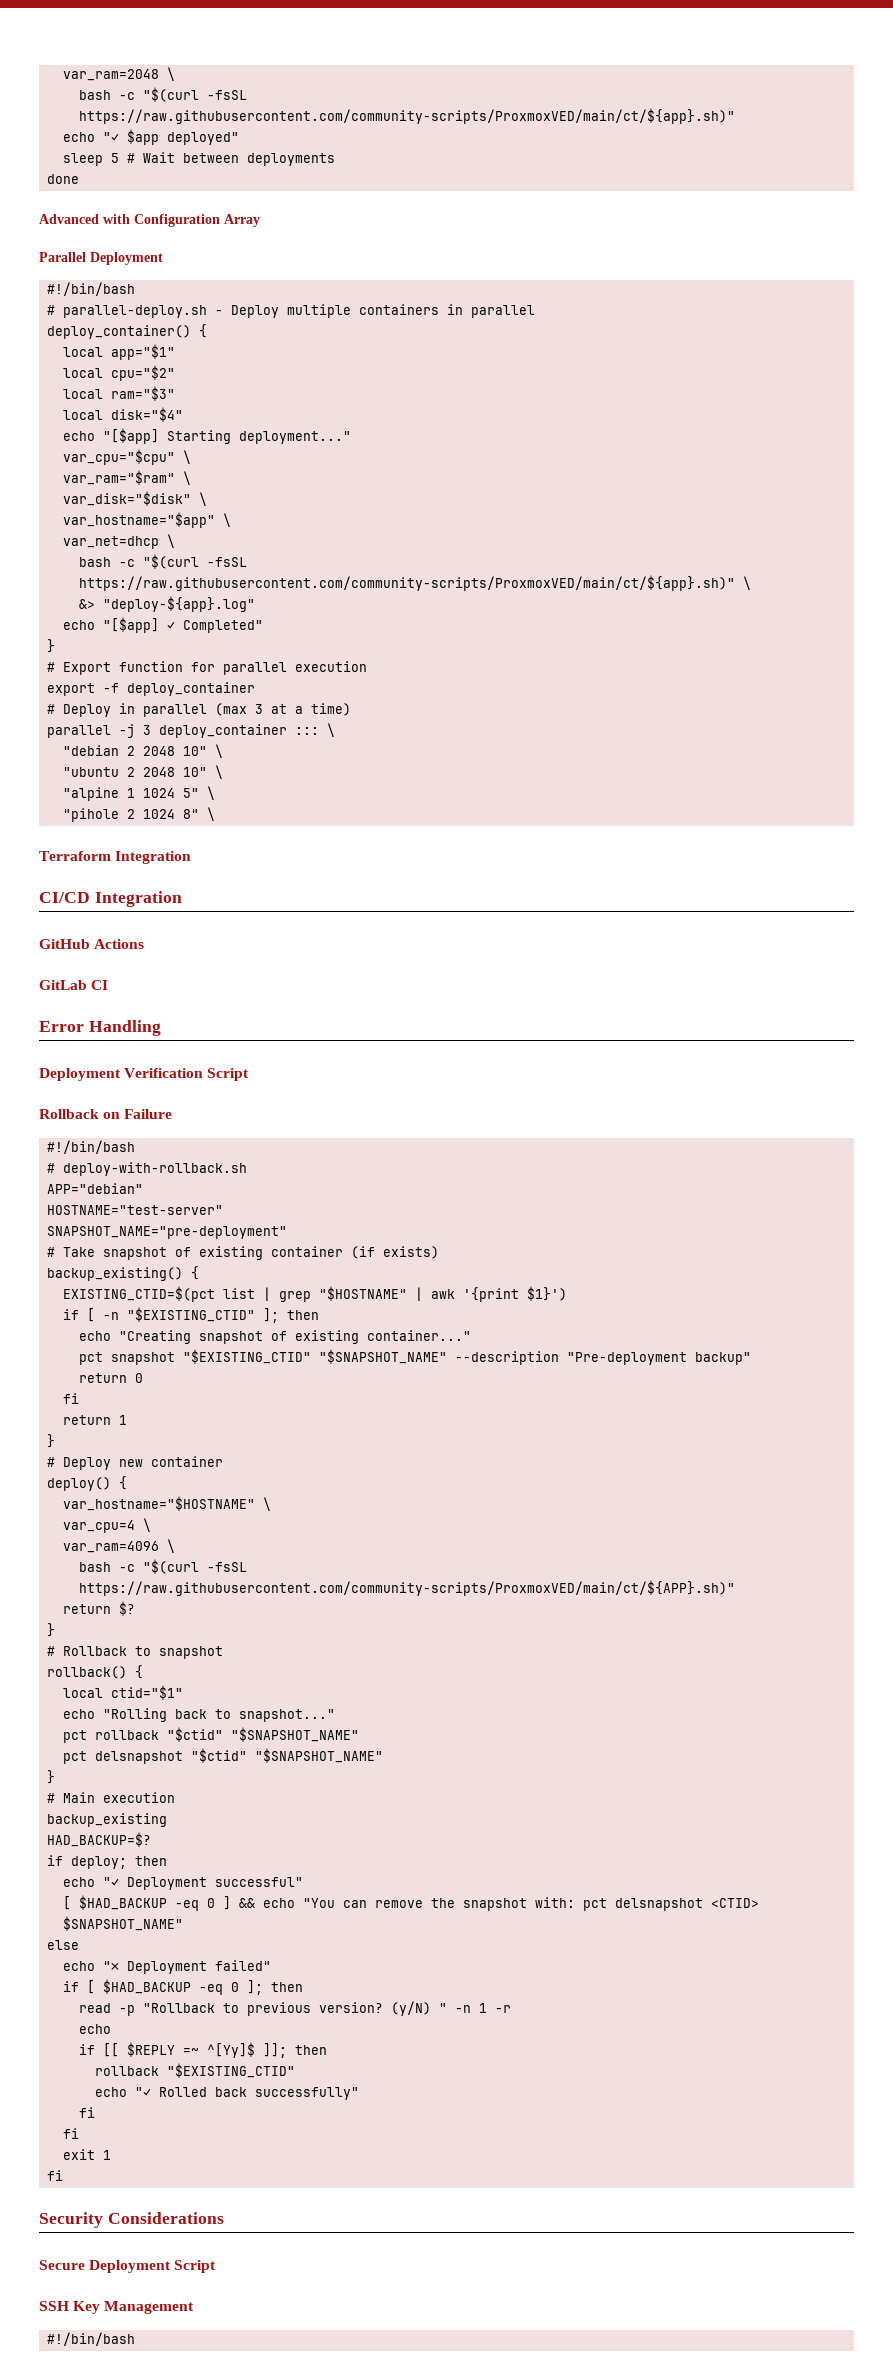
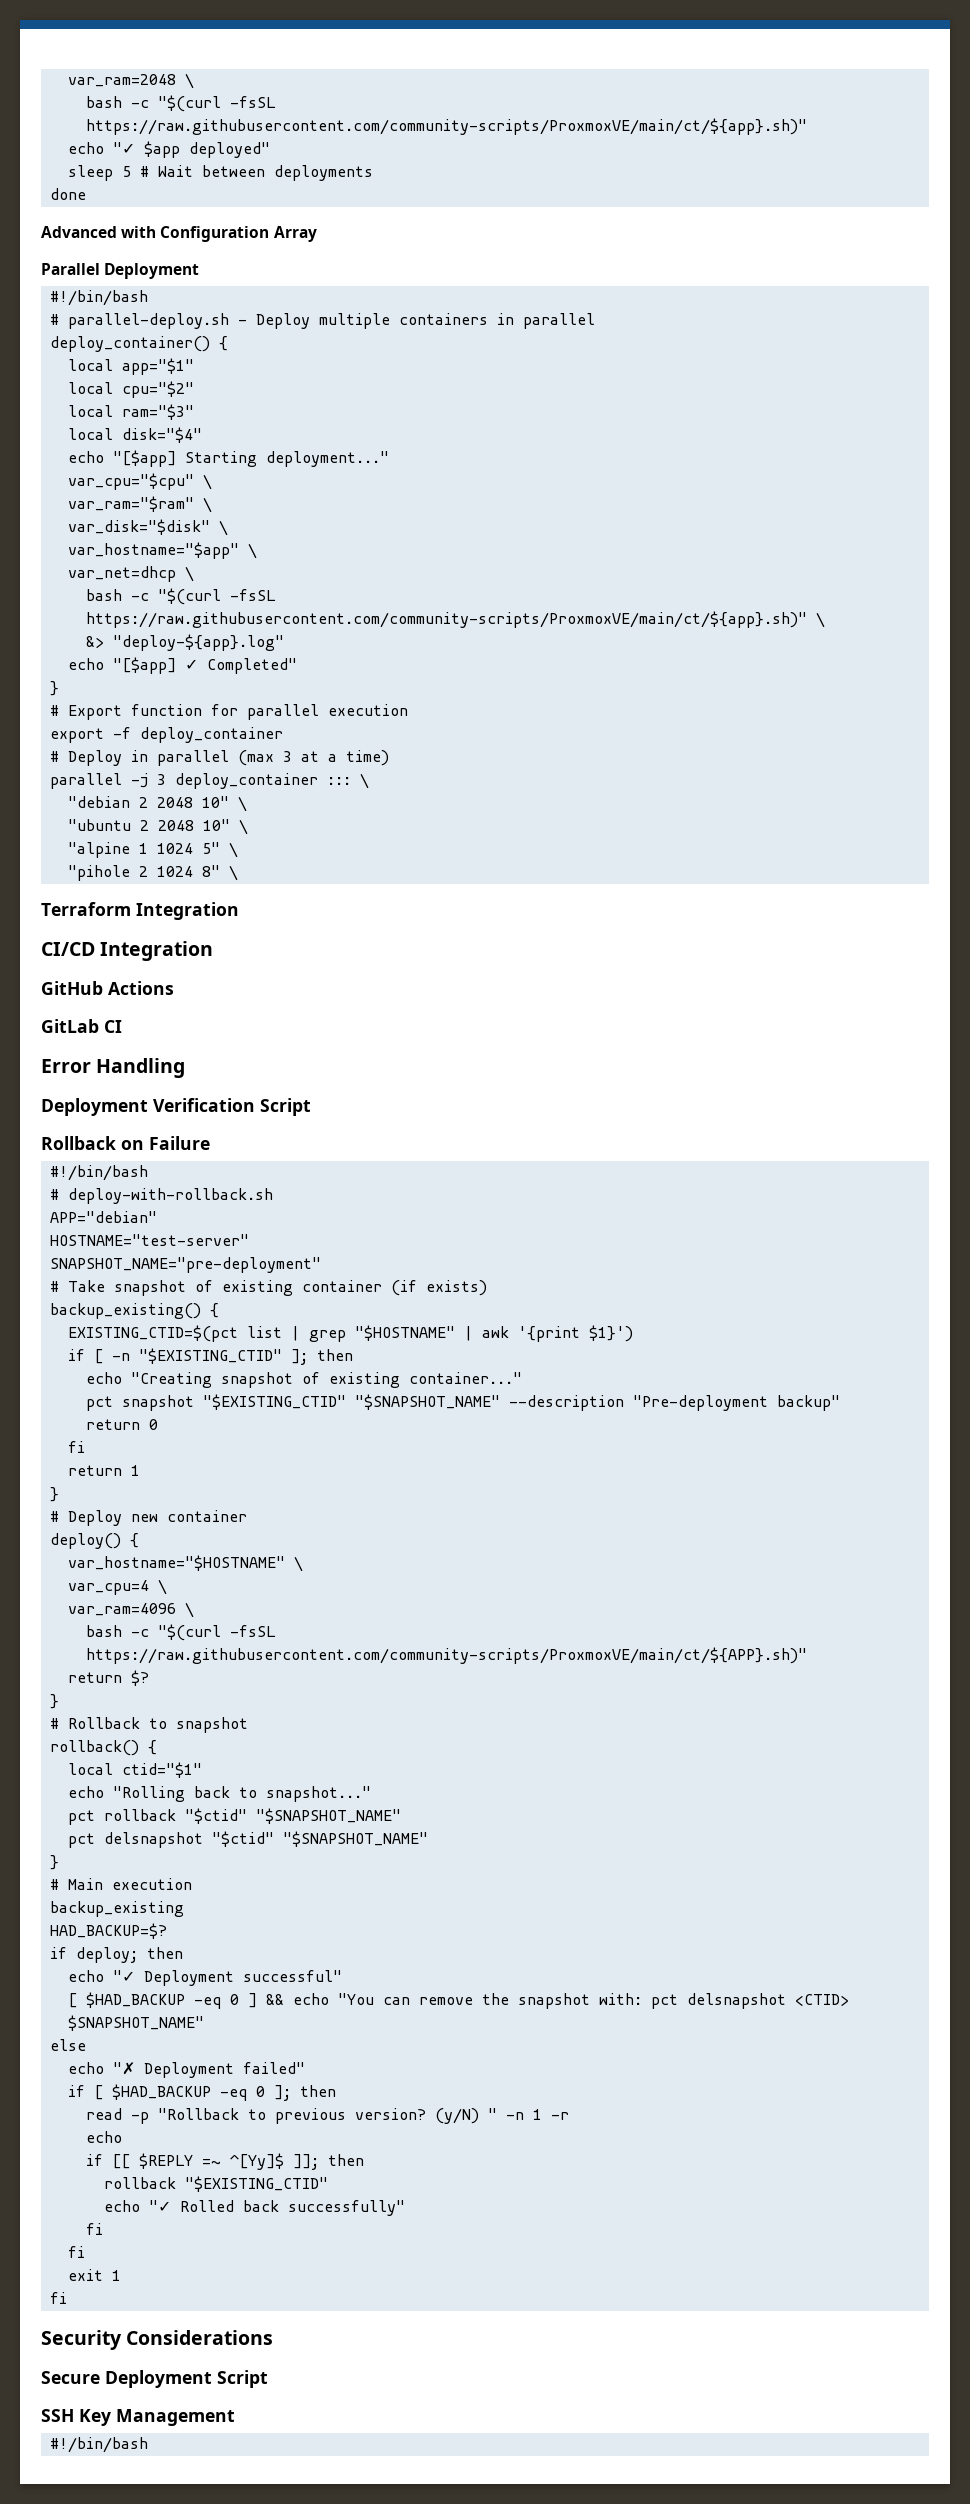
  var_ram=2048 \
- bash -c "$(curl -fsSL https://raw.githubusercontent.com/community-scripts/ProxmoxVED/main/ct/${app}.sh)"
+ bash -c "$(curl -fsSL https://raw.githubusercontent.com/community-scripts/ProxmoxVE/main/ct/${app}.sh)"
- bash -c "$(curl -fsSL https://raw.githubusercontent.com/community-scripts/ProxmoxVED/main/ct/${app}.sh)" \
+ bash -c "$(curl -fsSL https://raw.githubusercontent.com/community-scripts/ProxmoxVE/main/ct/${app}.sh)" \
- bash -c "$(curl -fsSL https://raw.githubusercontent.com/community-scripts/ProxmoxVED/main/ct/${APP}.sh)"
+ bash -c "$(curl -fsSL https://raw.githubusercontent.com/community-scripts/ProxmoxVE/main/ct/${APP}.sh)"

